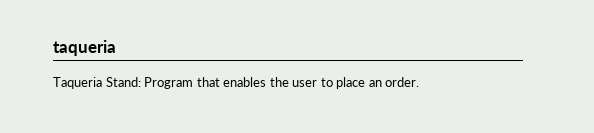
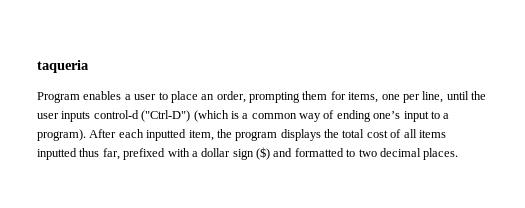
- Taqueria Stand: Program that enables the user to place an order.
+ Program enables a user to place an order, prompting them for items, one per line, until the user inputs control-d ("Ctrl-D") (which is a common way of ending one’s input to a program). After each inputted item, the program displays the total cost of all items inputted thus far, prefixed with a dollar sign ($) and formatted to two decimal places.

